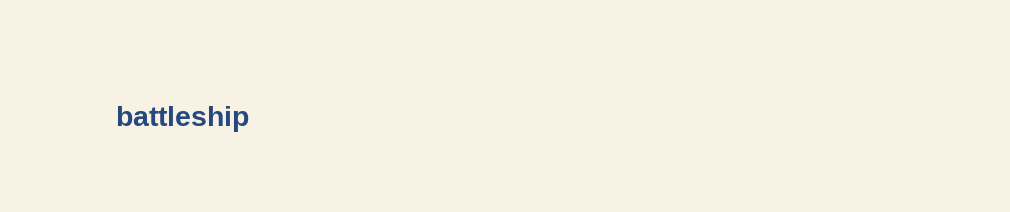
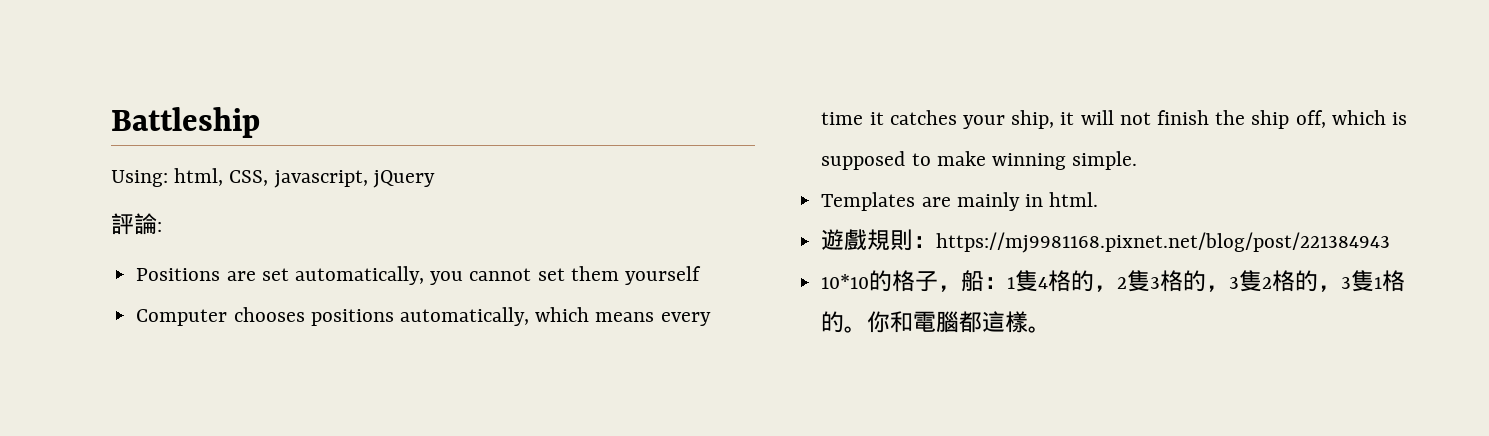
- battleship
+ Battleship
+ Using: html, CSS, javascript, jQuery
+ 評論:
+ Positions are set automatically, you cannot set them yourself
+ Computer chooses positions automatically, which means every time it catches your ship, it will not finish the ship off, which is supposed to make winning simple.
+ Templates are mainly in html.
+ 遊戲規則：https://mj9981168.pixnet.net/blog/post/221384943
+ 10*10的格子，船：1隻4格的，2隻3格的，3隻2格的，3隻1格的。你和電腦都這樣。

